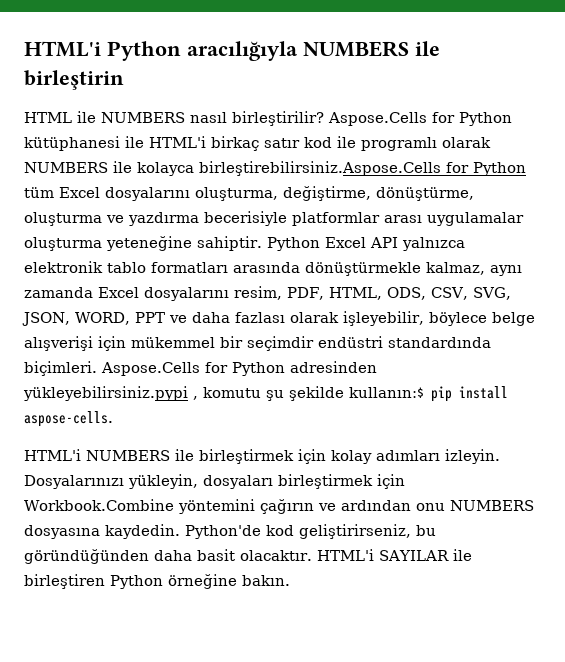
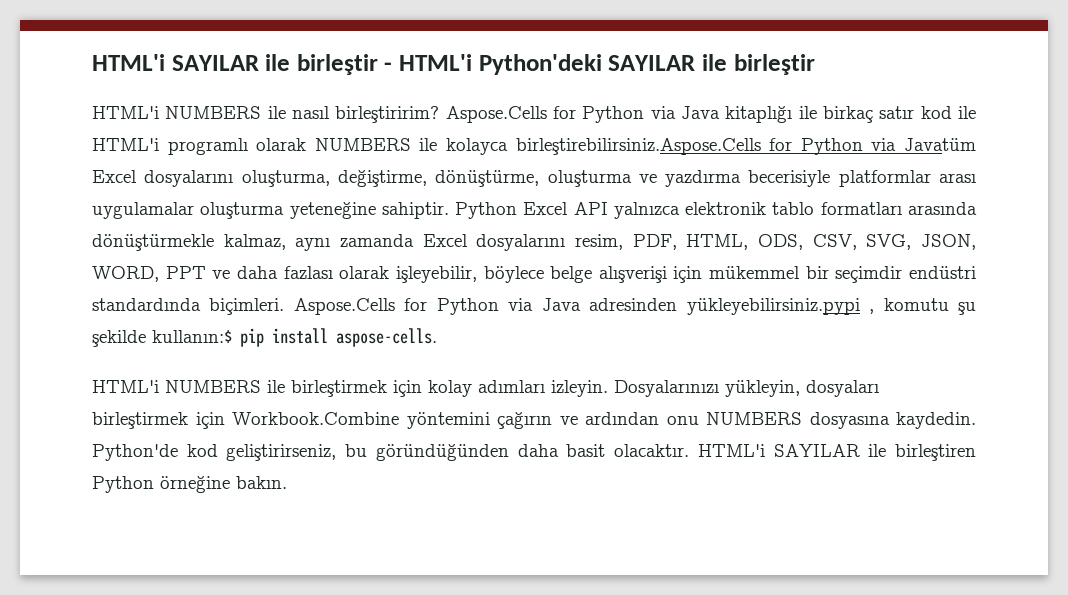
- HTML'i Python aracılığıyla NUMBERS ile birleştirin
- HTML ile NUMBERS nasıl birleştirilir? Aspose.Cells for Python kütüphanesi ile HTML'i birkaç satır kod ile programlı olarak NUMBERS ile kolayca birleştirebilirsiniz.Aspose.Cells for Python tüm Excel dosyalarını oluşturma, değiştirme, dönüştürme, oluşturma ve yazdırma becerisiyle platformlar arası uygulamalar oluşturma yeteneğine sahiptir.
+ HTML'i SAYILAR ile birleştir - HTML'i Python'deki SAYILAR ile birleştir
+ HTML'i NUMBERS ile nasıl birleştiririm? Aspose.Cells for Python via Java kitaplığı ile birkaç satır kod ile HTML'i programlı olarak NUMBERS ile kolayca birleştirebilirsiniz.Aspose.Cells for Python via Javatüm Excel dosyalarını oluşturma, değiştirme, dönüştürme, oluşturma ve yazdırma becerisiyle platformlar arası uygulamalar oluşturma yeteneğine sahiptir.
- Aspose.Cells for Python adresinden yükleyebilirsiniz.pypi , komutu şu şekilde kullanın:$ pip install aspose-cells.
+ Aspose.Cells for Python via Java adresinden yükleyebilirsiniz.pypi , komutu şu şekilde kullanın:$ pip install aspose-cells.

